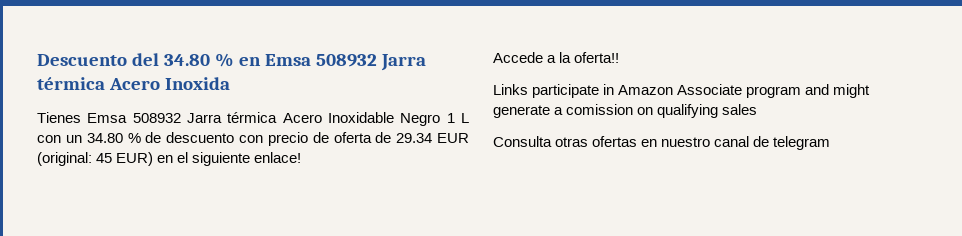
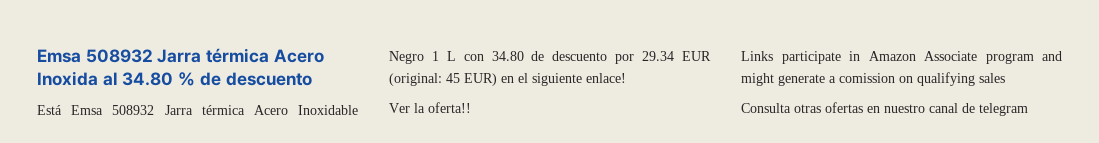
- Descuento del 34.80 % en Emsa 508932 Jarra térmica Acero Inoxida
- Tienes Emsa 508932 Jarra térmica Acero Inoxidable Negro 1 L con un 34.80 % de descuento con precio de oferta de 29.34 EUR (original: 45 EUR) en el siguiente enlace!
+ Emsa 508932 Jarra térmica Acero Inoxida al 34.80 % de descuento
+ Está Emsa 508932 Jarra térmica Acero Inoxidable Negro 1 L con 34.80 de descuento por 29.34 EUR (original: 45 EUR) en el siguiente enlace!
- Accede a la oferta!!
+ Ver la oferta!!

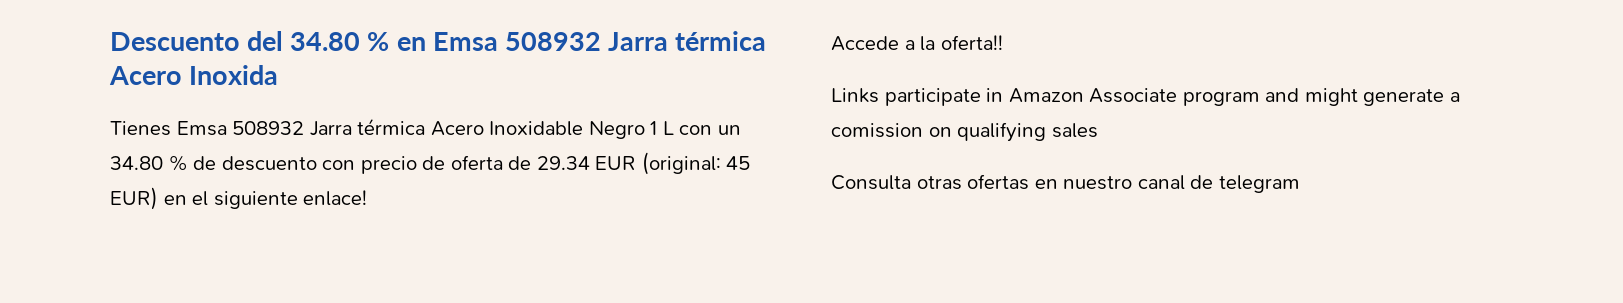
- Emsa 508932 Jarra térmica Acero Inoxida al 34.80 % de descuento
- Está Emsa 508932 Jarra térmica Acero Inoxidable Negro 1 L con 34.80 de descuento por 29.34 EUR (original: 45 EUR) en el siguiente enlace!
+ Descuento del 34.80 % en Emsa 508932 Jarra térmica Acero Inoxida
+ Tienes Emsa 508932 Jarra térmica Acero Inoxidable Negro 1 L con un 34.80 % de descuento con precio de oferta de 29.34 EUR (original: 45 EUR) en el siguiente enlace!
- Ver la oferta!!
+ Accede a la oferta!!

